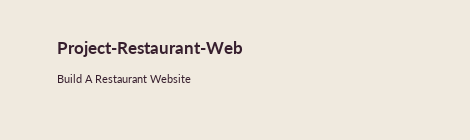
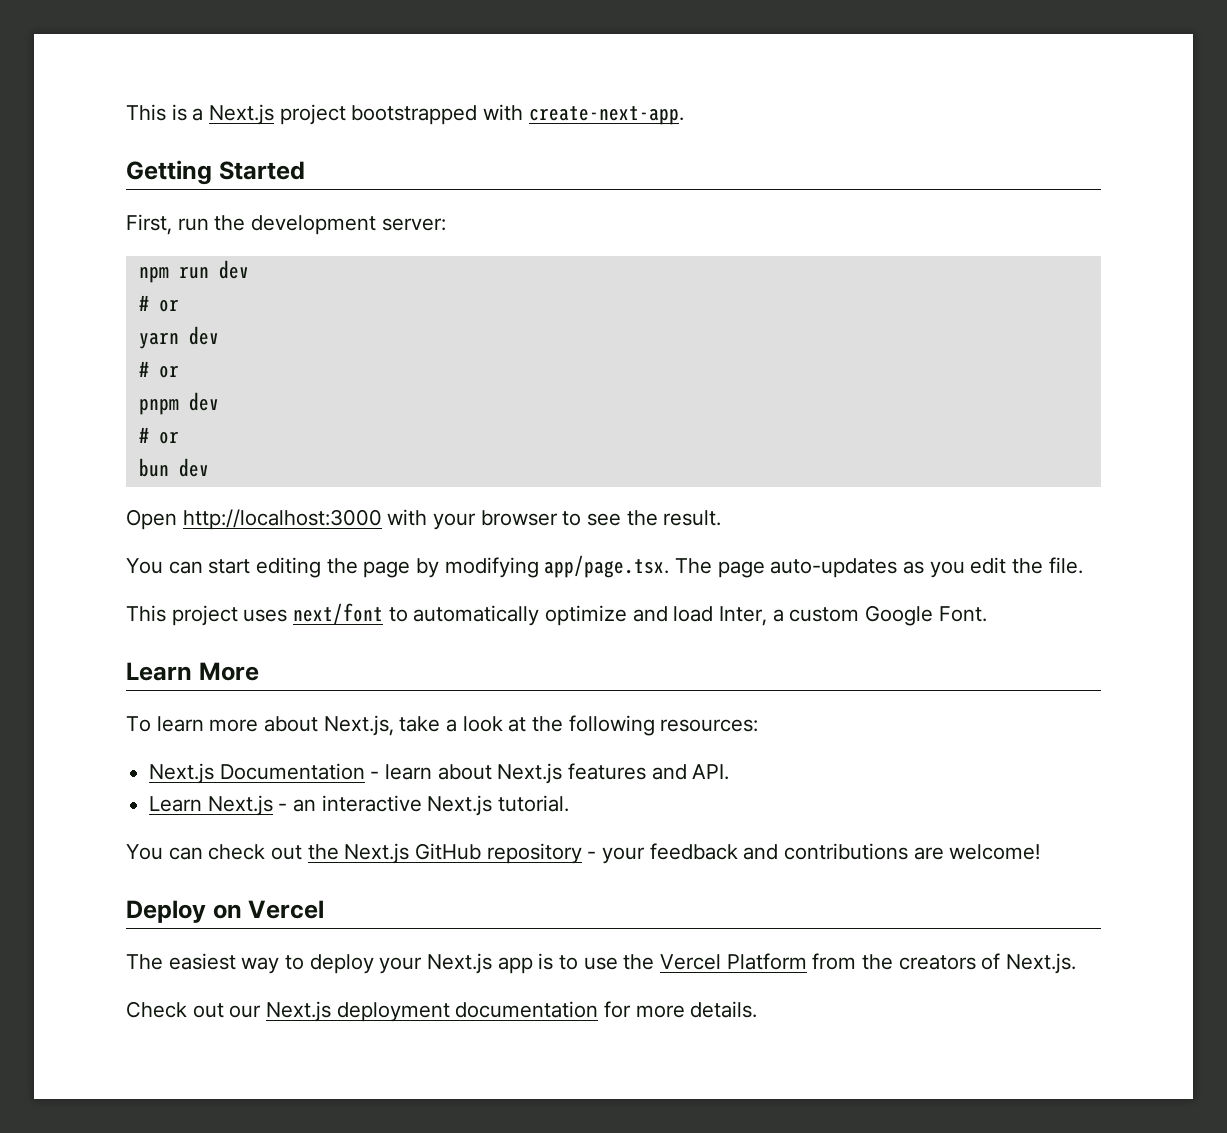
- Project-Restaurant-Web
- Build A Restaurant Website
+ This is a Next.js project bootstrapped with create-next-app.
+ Getting Started
+ First, run the development server:
+ npm run dev
+ # or
+ yarn dev
+ # or
+ pnpm dev
+ # or
+ bun dev
+ Open http://localhost:3000 with your browser to see the result.
+ You can start editing the page by modifying app/page.tsx. The page auto-updates as you edit the file.
+ This project uses next/font to automatically optimize and load Inter, a custom Google Font.
+ Learn More
+ To learn more about Next.js, take a look at the following resources:
+ Next.js Documentation - learn about Next.js features and API.
+ Learn Next.js - an interactive Next.js tutorial.
+ You can check out the Next.js GitHub repository - your feedback and contributions are welcome!
+ Deploy on Vercel
+ The easiest way to deploy your Next.js app is to use the Vercel Platform from the creators of Next.js.
+ Check out our Next.js deployment documentation for more details.

